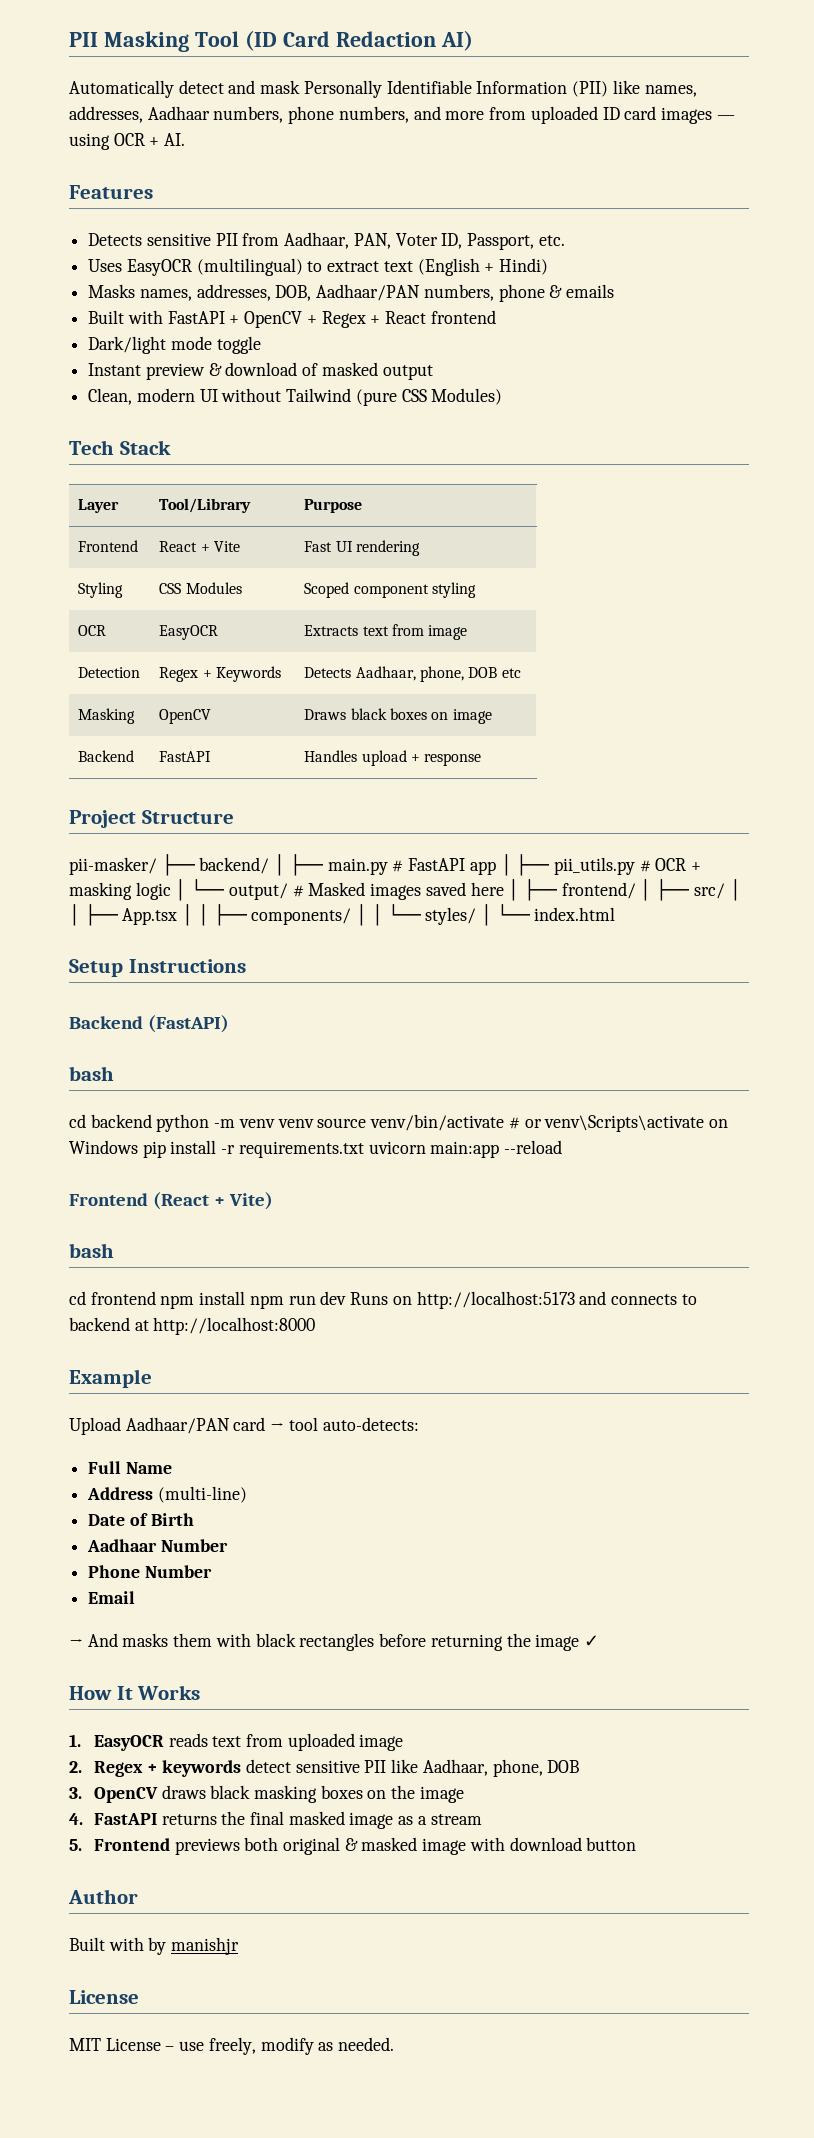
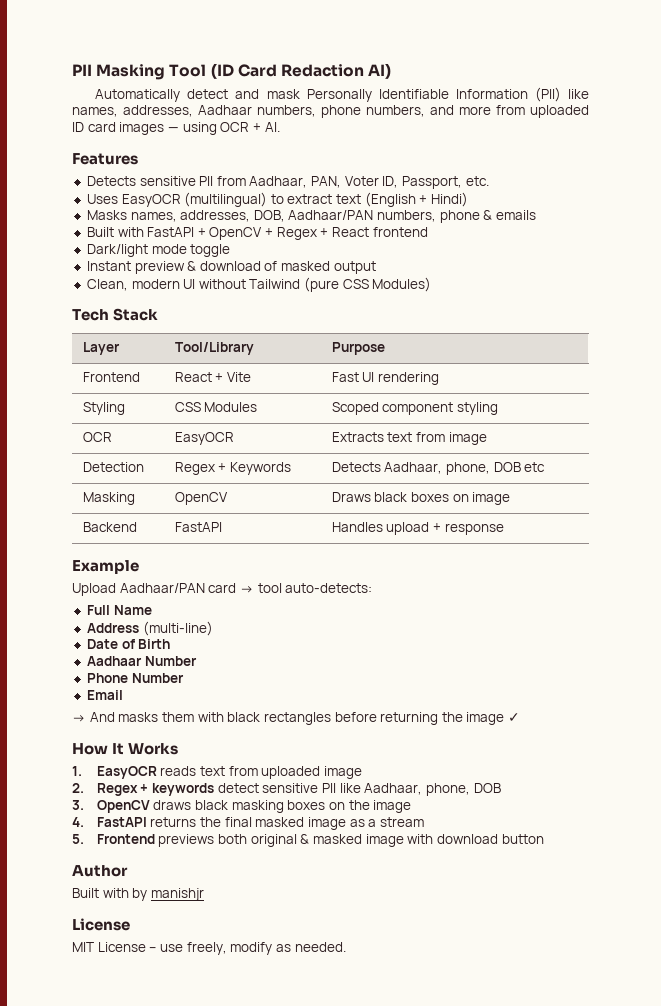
- Project Structure
- pii-masker/ ├── backend/ │ ├── main.py # FastAPI app │ ├── pii_utils.py # OCR + masking logic │ └── output/ # Masked images saved here │ ├── frontend/ │ ├── src/ │ │ ├── App.tsx │ │ ├── components/ │ │ └── styles/ │ └── index.html
- Setup Instructions
- Backend (FastAPI)
- bash
- cd backend python -m venv venv source venv/bin/activate # or venv\Scripts\activate on Windows pip install -r requirements.txt uvicorn main:app --reload
- Frontend (React + Vite)
- bash
- cd frontend npm install npm run dev Runs on http://localhost:5173 and connects to backend at http://localhost:8000

